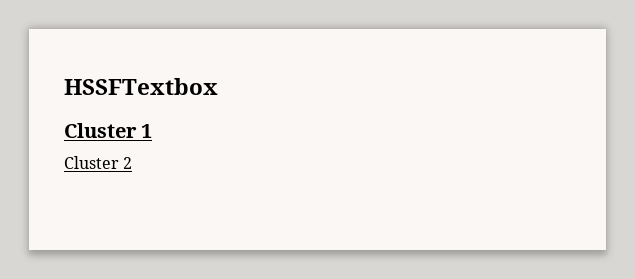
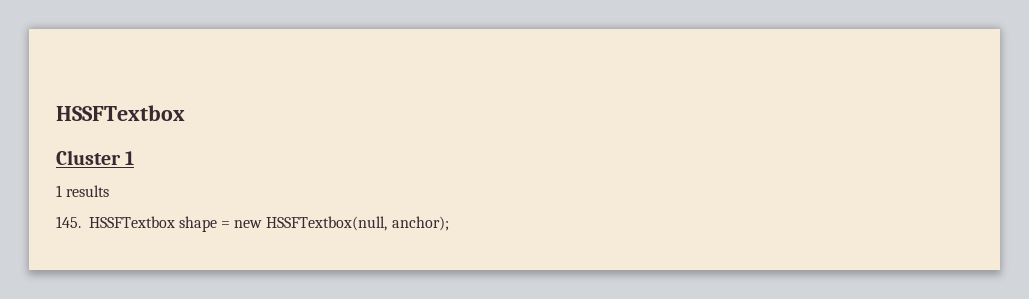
- Cluster 2
+ 1 results
+ 145. HSSFTextbox shape = new HSSFTextbox(null, anchor);

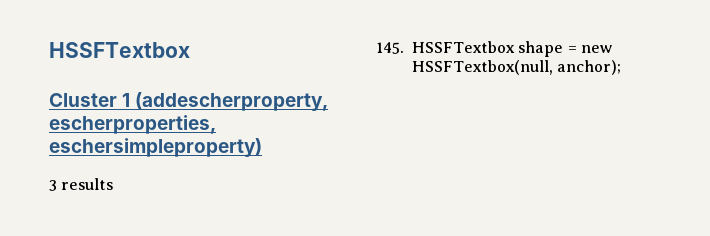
- Cluster 1
- 1 results
+ Cluster 1 (addescherproperty, escherproperties, eschersimpleproperty)
+ 3 results

